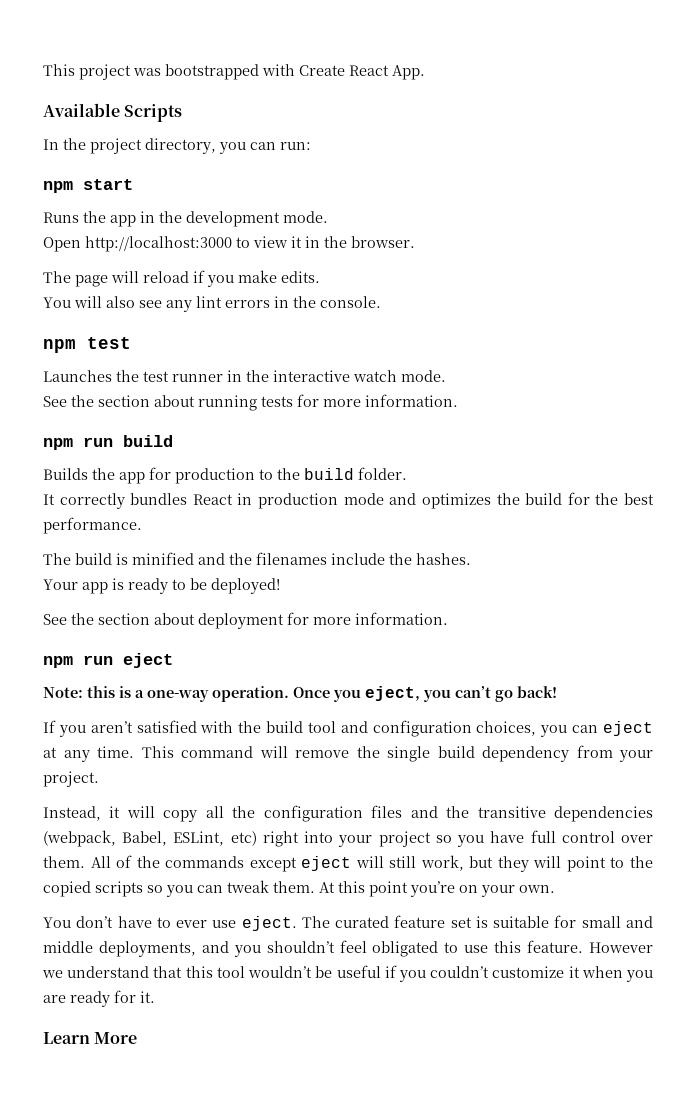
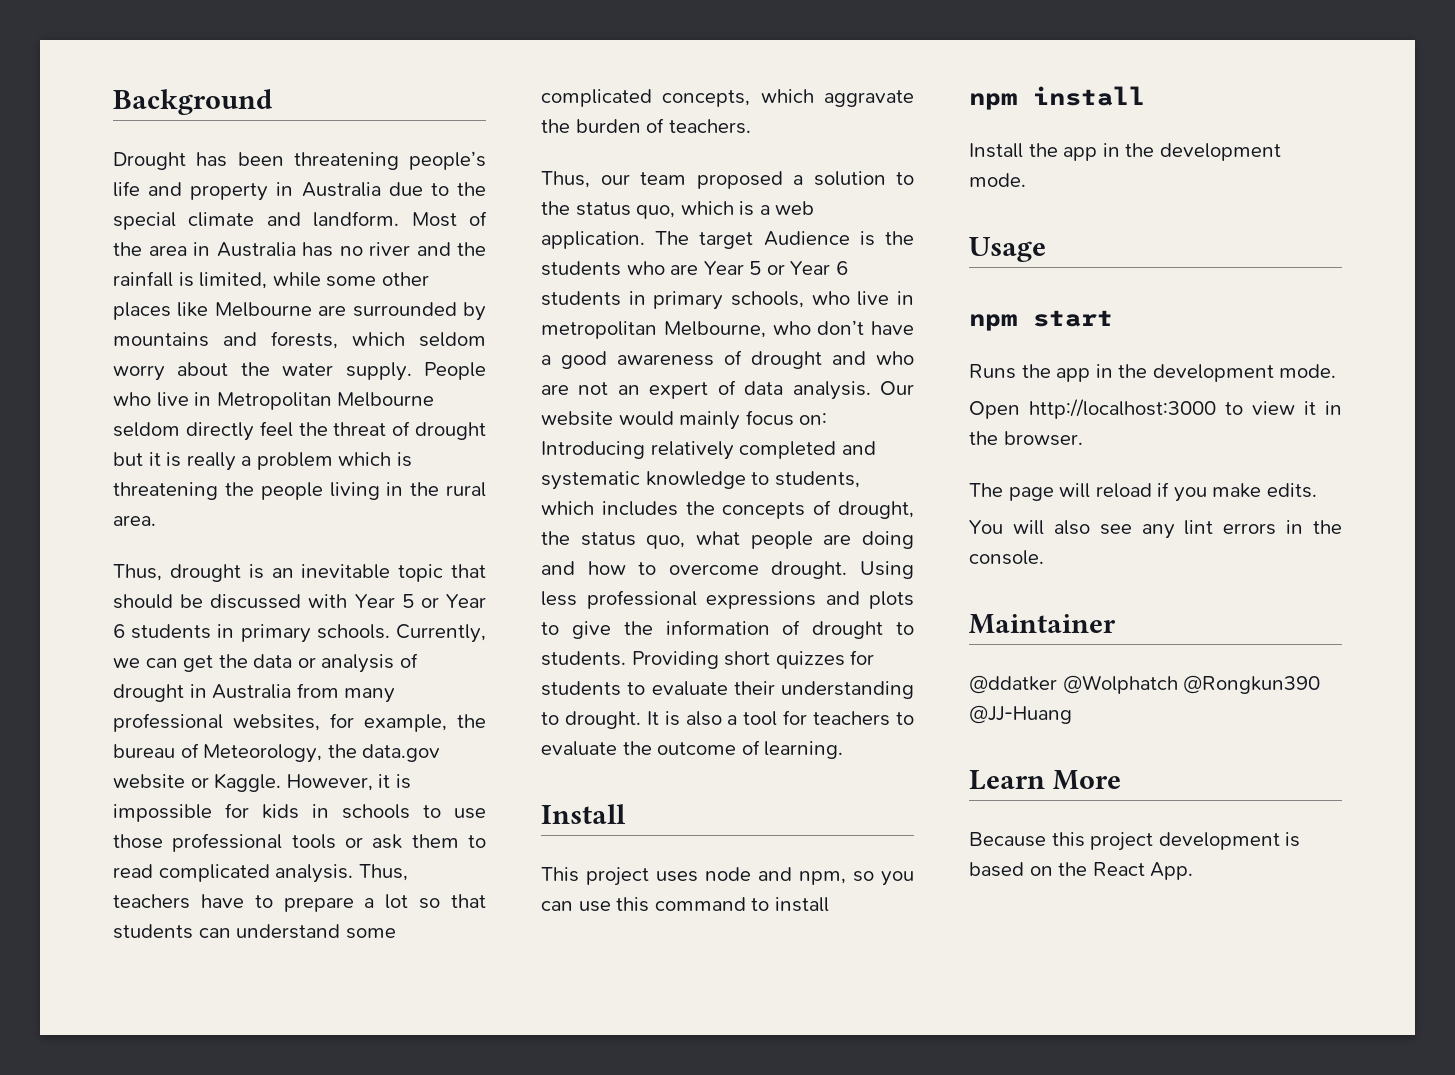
- This project was bootstrapped with Create React App.
- Available Scripts
- In the project directory, you can run:
+ Background
+ Drought has been threatening people’s life and property in Australia due to the special climate and landform. Most of the area in Australia has no river and the rainfall is limited, while some other places like Melbourne are surrounded by mountains and forests, which seldom worry about the water supply. People who live in Metropolitan Melbourne seldom directly feel the threat of drought but it is really a problem which is threatening the people living in the rural area.
+ Thus, drought is an inevitable topic that should be discussed with Year 5 or Year 6 students in primary schools. Currently, we can get the data or analysis of drought in Australia from many professional websites, for example, the bureau of Meteorology, the data.gov website or Kaggle. However, it is impossible for kids in schools to use those professional tools or ask them to read complicated analysis. Thus, teachers have to prepare a lot so that students can understand some complicated concepts, which aggravate the burden of teachers.
+ Thus, our team proposed a solution to the status quo, which is a web application. The target Audience is the students who are Year 5 or Year 6 students in primary schools, who live in metropolitan Melbourne, who don’t have a good awareness of drought and who are not an expert of data analysis. Our website would mainly focus on: Introducing relatively completed and systematic knowledge to students, which includes the concepts of drought, the status quo, what people are doing and how to overcome drought. Using less professional expressions and plots to give the information of drought to students. Providing short quizzes for students to evaluate their understanding to drought. It is also a tool for teachers to evaluate the outcome of learning.
+ Install
+ This project uses node and npm, so you can use this command to install
+ npm install
+ Install the app in the development mode.
+ Usage
- npm test
- Launches the test runner in the interactive watch mode.
- See the section about running tests for more information.
- npm run build
- Builds the app for production to the build folder.
- It correctly bundles React in production mode and optimizes the build for the best performance.
- The build is minified and the filenames include the hashes.
- Your app is ready to be deployed!
- See the section about deployment for more information.
- npm run eject
- Note: this is a one-way operation. Once you eject, you can’t go back!
- If you aren’t satisfied with the build tool and configuration choices, you can eject at any time. This command will remove the single build dependency from your project.
- Instead, it will copy all the configuration files and the transitive dependencies (webpack, Babel, ESLint, etc) right into your project so you have full control over them. All of the commands except eject will still work, but they will point to the copied scripts so you can tweak them. At this point you’re on your own.
- You don’t have to ever use eject. The curated feature set is suitable for small and middle deployments, and you shouldn’t feel obligated to use this feature. However we understand that this tool wouldn’t be useful if you couldn’t customize it when you are ready for it.
+ Maintainer
+ @ddatker @Wolphatch @Rongkun390 @JJ-Huang
  Learn More
+ Because this project development is based on the React App.

